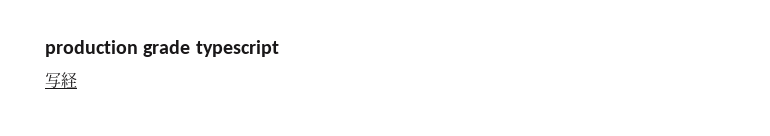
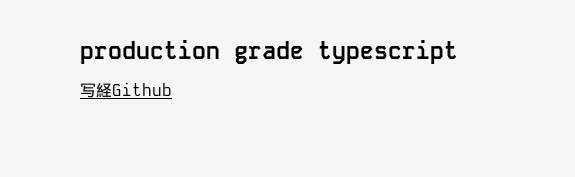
- 写経
+ 写経Github

